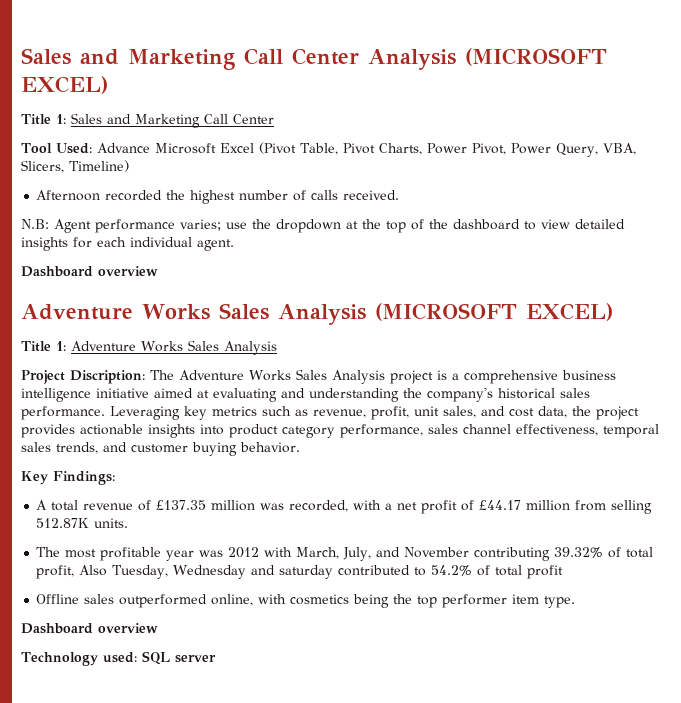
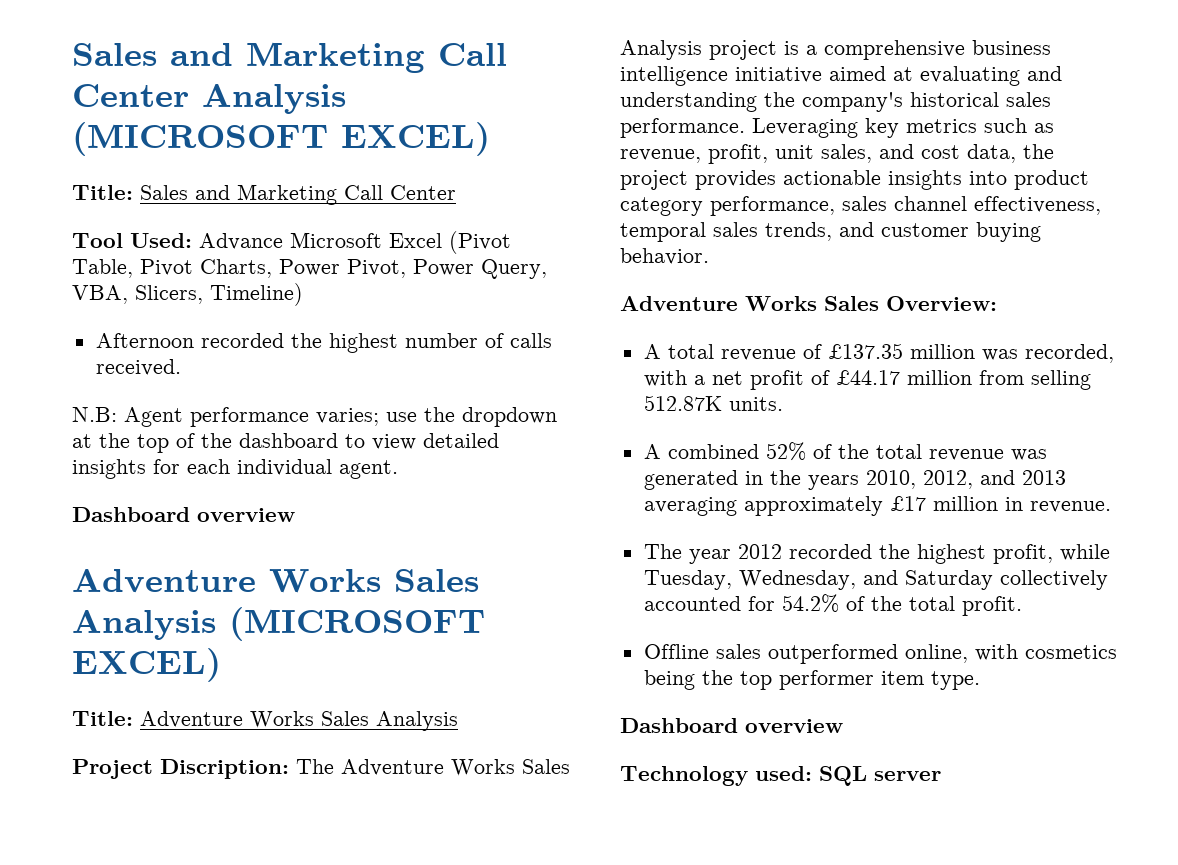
- Title 1: Sales and Marketing Call Center
+ Title: Sales and Marketing Call Center
- Title 1: Adventure Works Sales Analysis
+ Title: Adventure Works Sales Analysis
- Key Findings:
+ Adventure Works Sales Overview:
- The most profitable year was 2012 with March, July, and November contributing 39.32% of total profit, Also Tuesday, Wednesday and saturday contributed to 54.2% of total profit
+ A combined 52% of the total revenue was generated in the years 2010, 2012, and 2013 averaging approximately £17 million in revenue.
+ The year 2012 recorded the highest profit, while Tuesday, Wednesday, and Saturday collectively accounted for 54.2% of the total profit.

